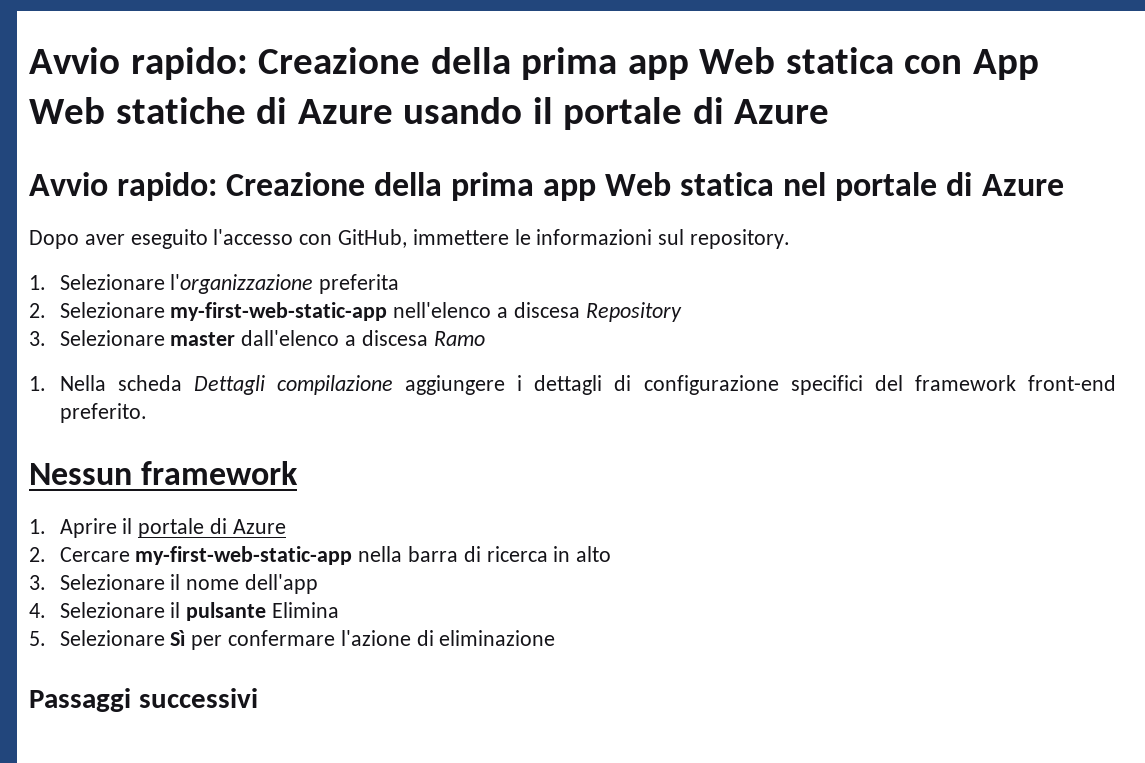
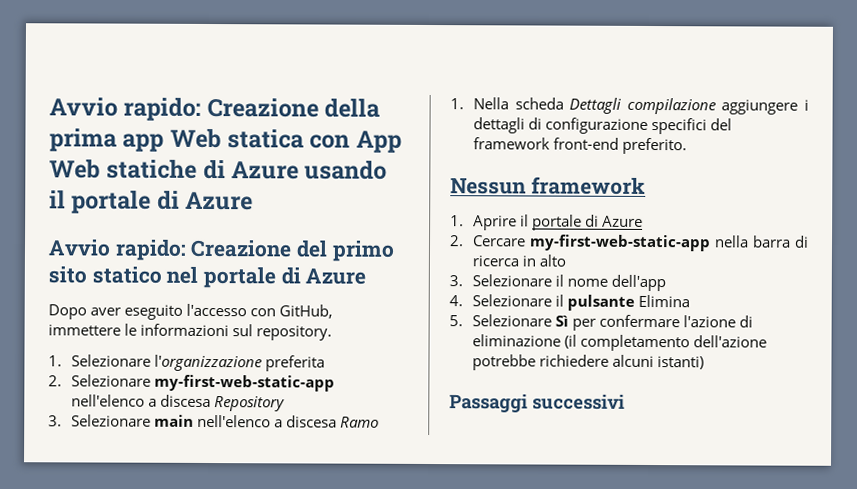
- Avvio rapido: Creazione della prima app Web statica nel portale di Azure
+ Avvio rapido: Creazione del primo sito statico nel portale di Azure
- 3. Selezionare master dall'elenco a discesa Ramo
+ 3. Selezionare main nell'elenco a discesa Ramo
- 5. Selezionare Sì per confermare l'azione di eliminazione
+ 5. Selezionare Sì per confermare l'azione di eliminazione (il completamento dell'azione potrebbe richiedere alcuni istanti)

